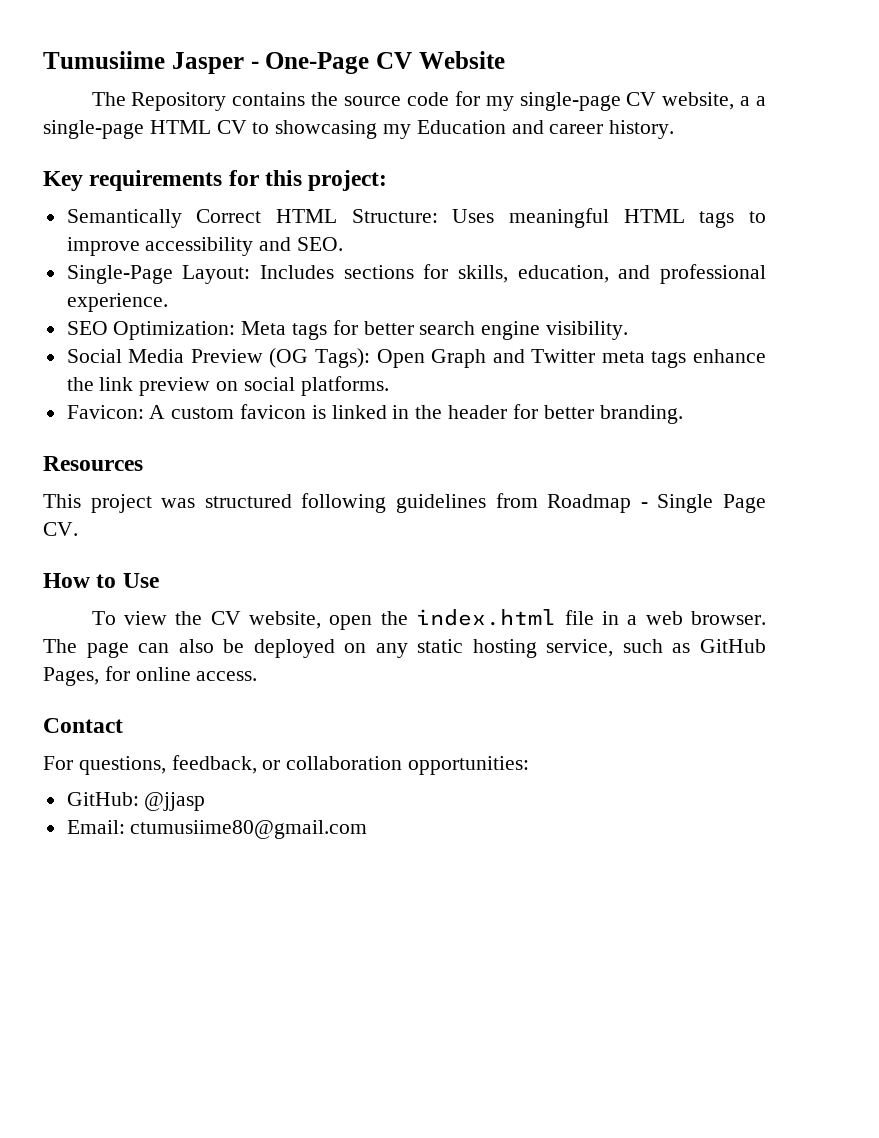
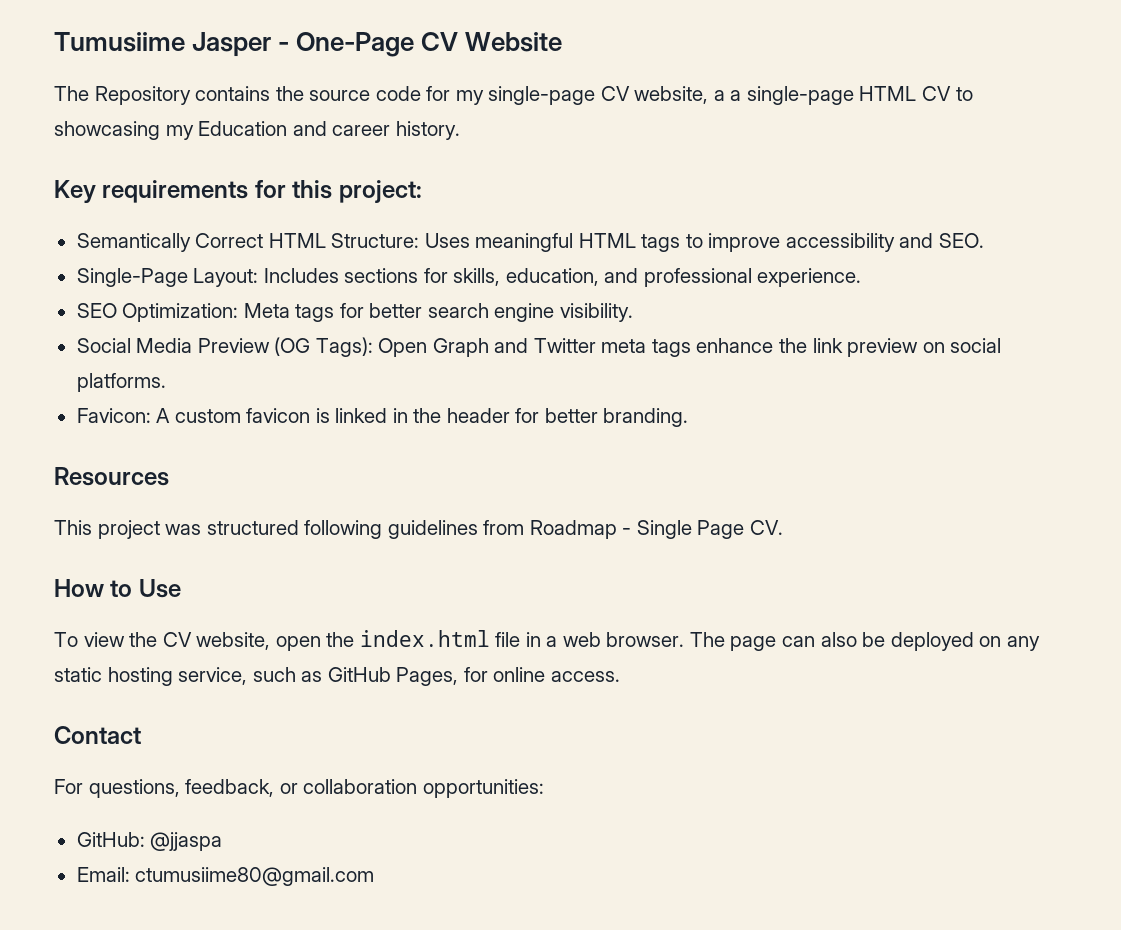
- GitHub: @jjasp
+ GitHub: @jjaspa

